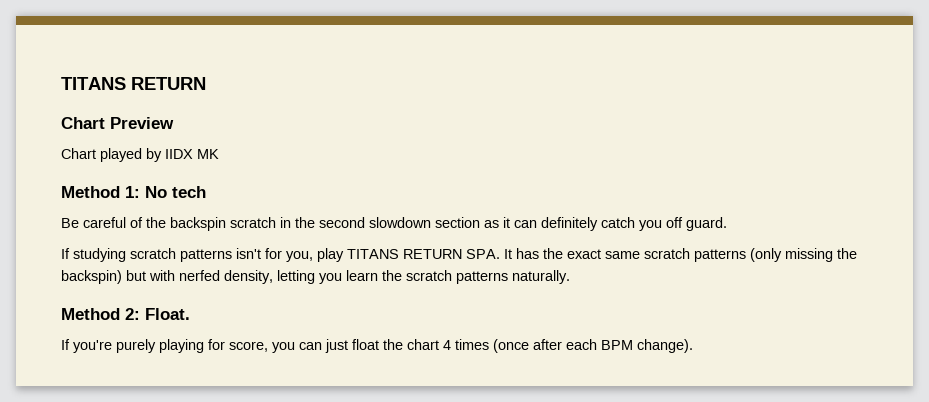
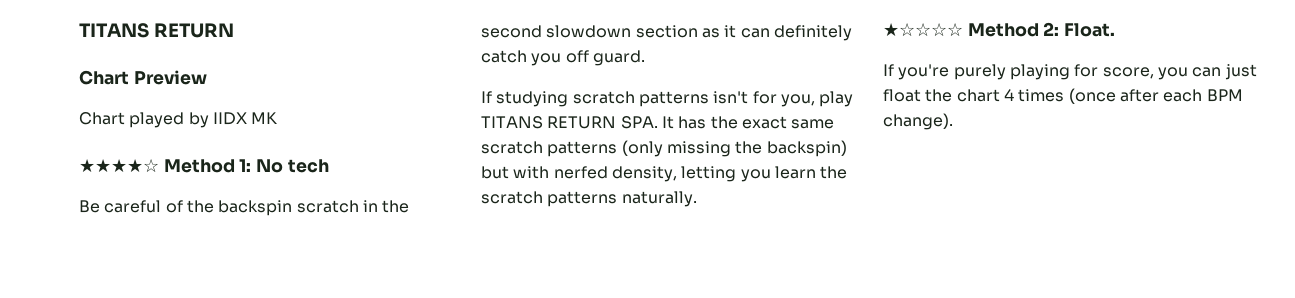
- Method 1: No tech
+ ★★★★☆ Method 1: No tech
- Method 2: Float.
+ ★☆☆☆☆ Method 2: Float.

